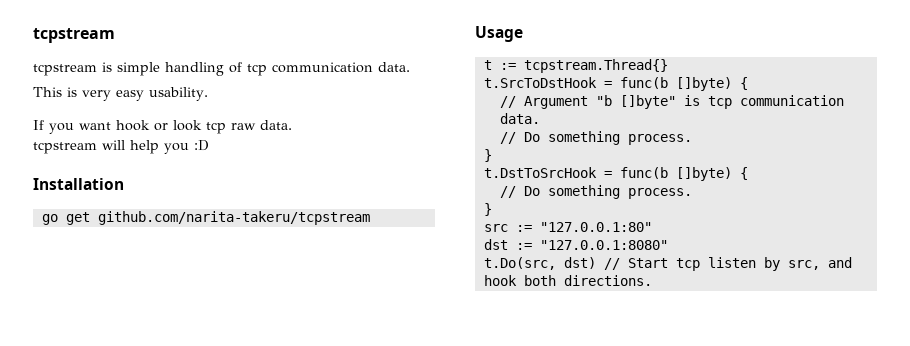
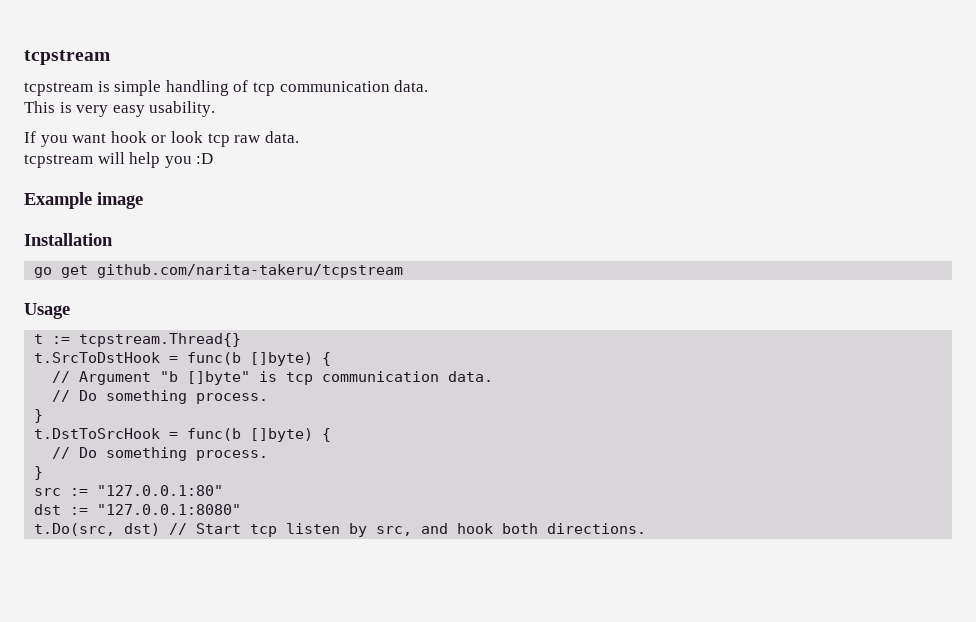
+ Example image

